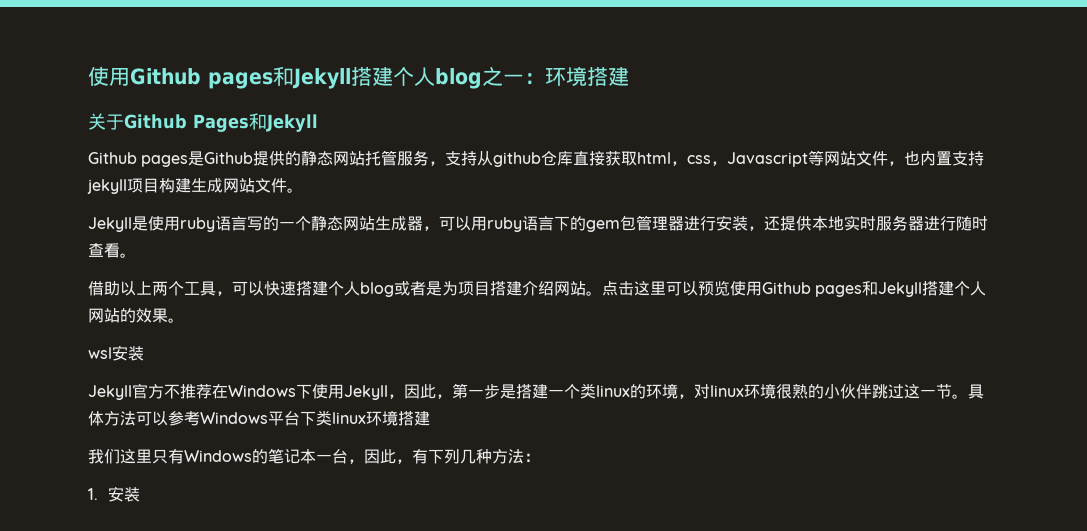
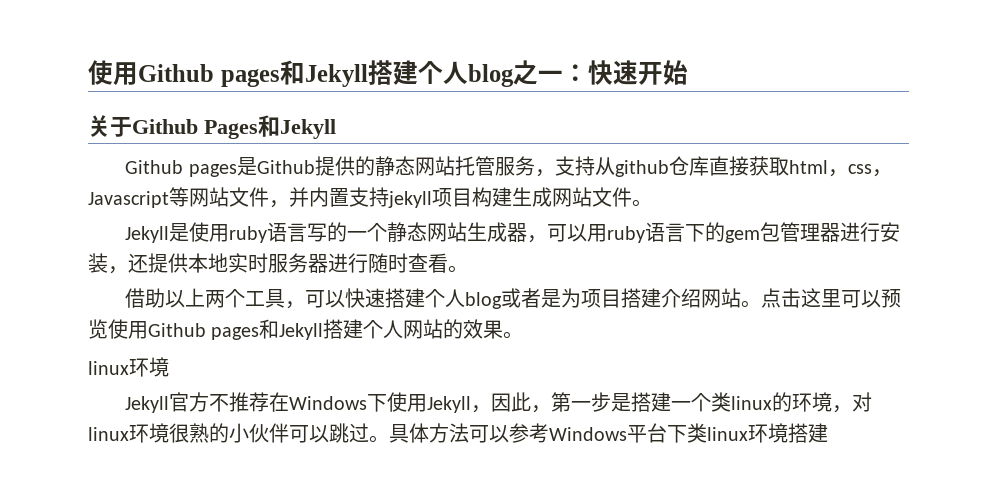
- 使用Github pages和Jekyll搭建个人blog之一：环境搭建
+ 使用Github pages和Jekyll搭建个人blog之一：快速开始
- Github pages是Github提供的静态网站托管服务，支持从github仓库直接获取html，css，Javascript等网站文件，也内置支持jekyll项目构建生成网站文件。
+ Github pages是Github提供的静态网站托管服务，支持从github仓库直接获取html，css，Javascript等网站文件，并内置支持jekyll项目构建生成网站文件。
  点击这里可以预览使用Github pages和Jekyll搭建个人网站的效果。
- wsl安装
+ linux环境
- Jekyll官方不推荐在Windows下使用Jekyll，因此，第一步是搭建一个类linux的环境，对linux环境很熟的小伙伴跳过这一节。
+ Jekyll官方不推荐在Windows下使用Jekyll，因此，第一步是搭建一个类linux的环境，对linux环境很熟的小伙伴可以跳过。
- 我们这里只有Windows的笔记本一台，因此，有下列几种方法：
- 1.安装

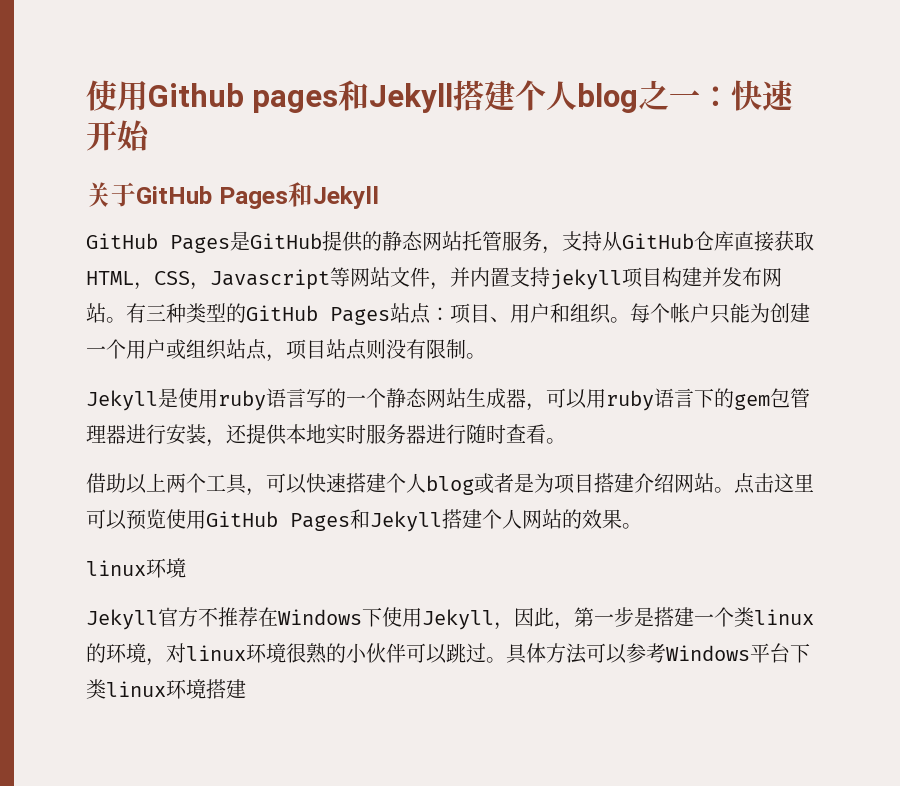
- 关于Github Pages和Jekyll
+ 关于GitHub Pages和Jekyll
- Github pages是Github提供的静态网站托管服务，支持从github仓库直接获取html，css，Javascript等网站文件，并内置支持jekyll项目构建生成网站文件。
+ GitHub Pages是GitHub提供的静态网站托管服务，支持从GitHub仓库直接获取HTML，CSS，Javascript等网站文件，并内置支持jekyll项目构建并发布网站。有三种类型的GitHub Pages站点：项目、用户和组织。每个帐户只能为创建一个用户或组织站点，项目站点则没有限制。
- 点击这里可以预览使用Github pages和Jekyll搭建个人网站的效果。
+ 点击这里可以预览使用GitHub Pages和Jekyll搭建个人网站的效果。

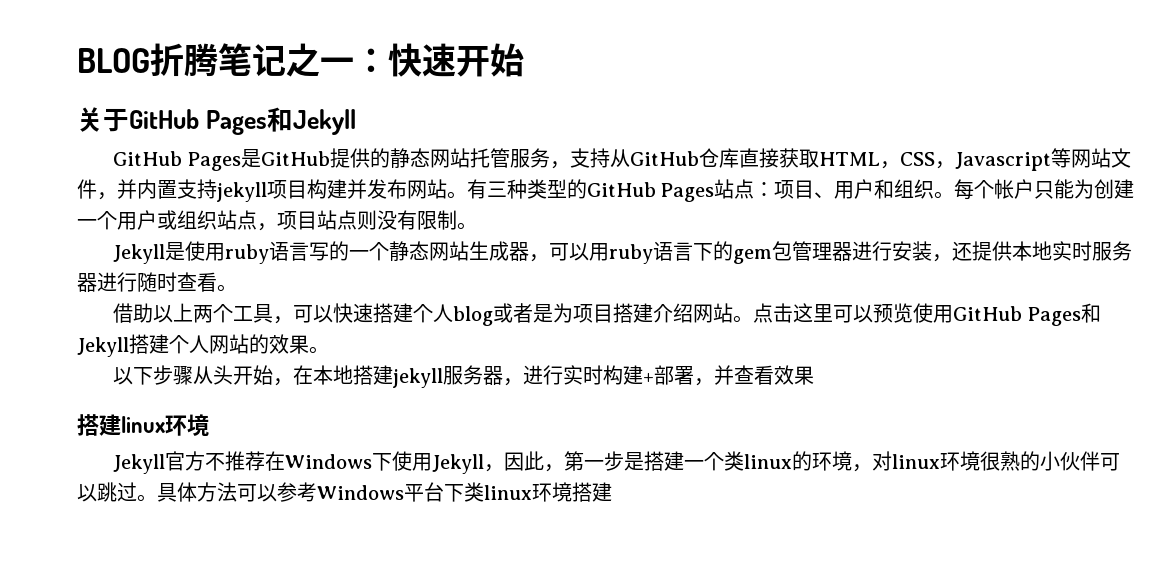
- 使用Github pages和Jekyll搭建个人blog之一：快速开始
+ BLOG折腾笔记之一：快速开始
  点击这里可以预览使用GitHub Pages和Jekyll搭建个人网站的效果。
- linux环境
+ 以下步骤从头开始，在本地搭建jekyll服务器，进行实时构建+部署，并查看效果
+ 搭建linux环境

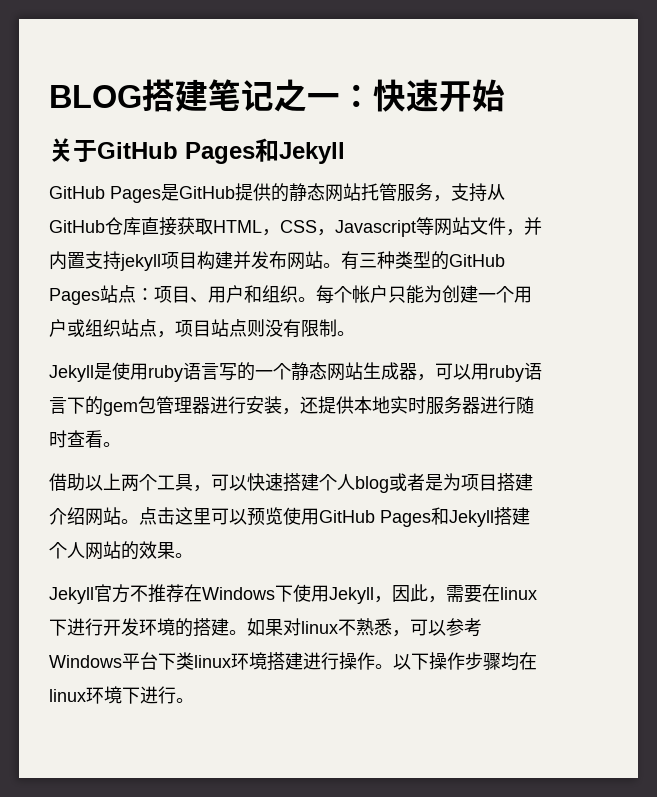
- BLOG折腾笔记之一：快速开始
+ BLOG搭建笔记之一：快速开始
- 以下步骤从头开始，在本地搭建jekyll服务器，进行实时构建+部署，并查看效果
- 搭建linux环境
- Jekyll官方不推荐在Windows下使用Jekyll，因此，第一步是搭建一个类linux的环境，对linux环境很熟的小伙伴可以跳过。具体方法可以参考Windows平台下类linux环境搭建
+ Jekyll官方不推荐在Windows下使用Jekyll，因此，需要在linux下进行开发环境的搭建。如果对linux不熟悉，可以参考Windows平台下类linux环境搭建进行操作。以下操作步骤均在linux环境下进行。

